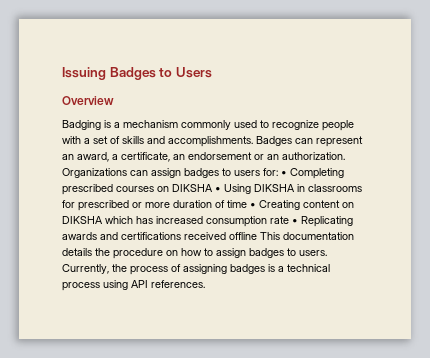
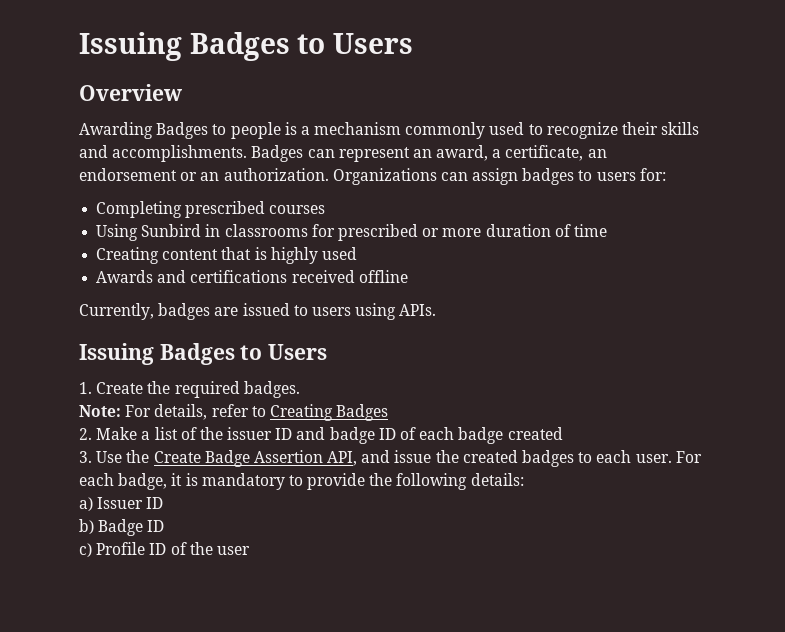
- Badging is a mechanism commonly used to recognize people with a set of skills and accomplishments.
+ Awarding Badges to people is a mechanism commonly used to recognize their skills and accomplishments.
- Organizations can assign badges to users for: • Completing prescribed courses on DIKSHA • Using DIKSHA in classrooms for prescribed or more duration of time • Creating content on DIKSHA which has increased consumption rate • Replicating awards and certifications received offline This documentation details the procedure on how to assign badges to users. Currently, the process of assigning badges is a technical process using API references.
+ Organizations can assign badges to users for:
+ Completing prescribed courses
+ Using Sunbird in classrooms for prescribed or more duration of time
+ Creating content that is highly used
+ Awards and certifications received offline
+ Currently, badges are issued to users using APIs.
+ Issuing Badges to Users
+ 1. Create the required badges.
+ Note: For details, refer to Creating Badges
+ 2. Make a list of the issuer ID and badge ID of each badge created
+ 3. Use the Create Badge Assertion API, and issue the created badges to each user. For each badge, it is mandatory to provide the following details:
+ a) Issuer ID
+ b) Badge ID
+ c) Profile ID of the user

